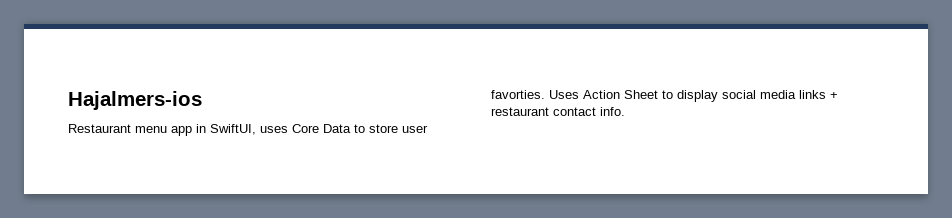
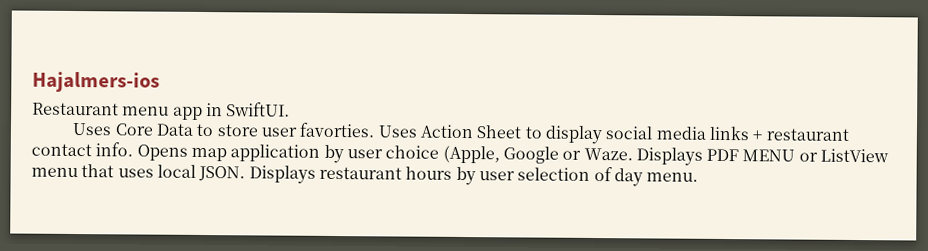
- Restaurant menu app in SwiftUI, uses Core Data to store user favorties.
+ Restaurant menu app in SwiftUI.
+ Uses Core Data to store user favorties.
+ Opens map application by user choice (Apple, Google or Waze. Displays PDF MENU or ListView menu that uses local JSON. Displays restaurant hours by user selection of day menu.

